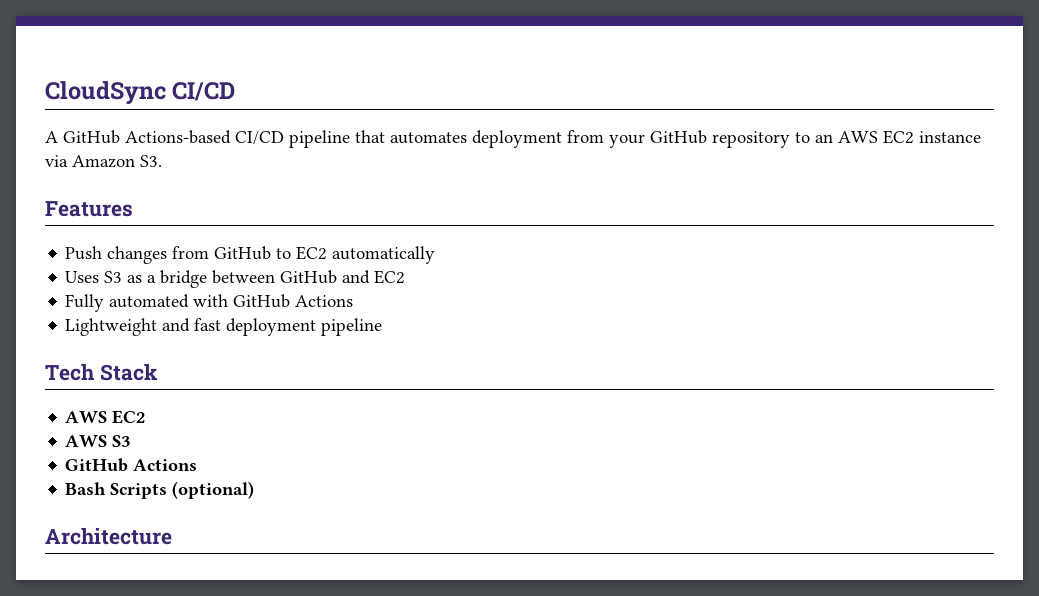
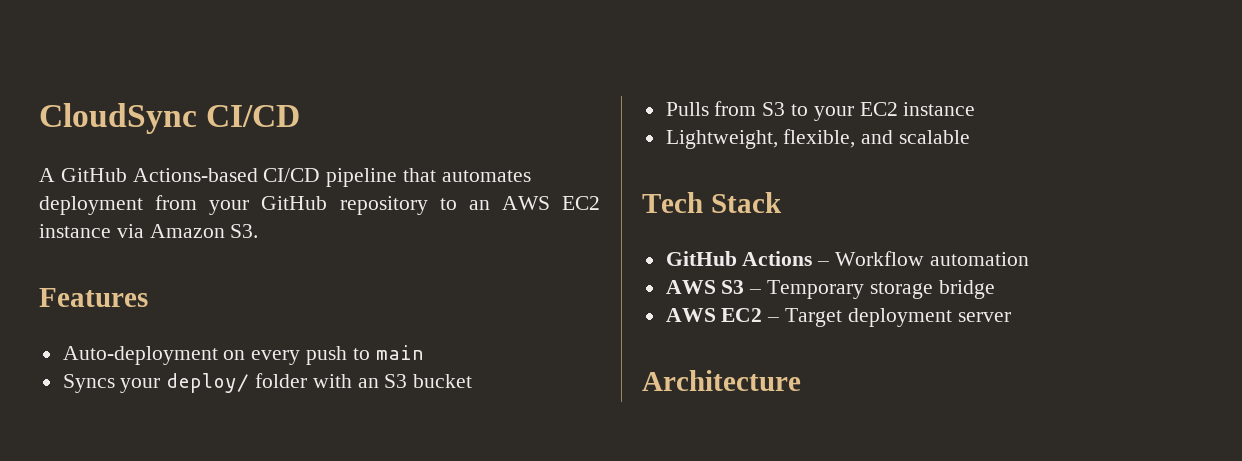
- Push changes from GitHub to EC2 automatically
- Uses S3 as a bridge between GitHub and EC2
- Fully automated with GitHub Actions
- Lightweight and fast deployment pipeline
+ Auto-deployment on every push to main
+ Syncs your deploy/ folder with an S3 bucket
+ Pulls from S3 to your EC2 instance
+ Lightweight, flexible, and scalable
  Tech Stack
- AWS EC2
- AWS S3
- GitHub Actions
- Bash Scripts (optional)
+ GitHub Actions – Workflow automation
+ AWS S3 – Temporary storage bridge
+ AWS EC2 – Target deployment server

